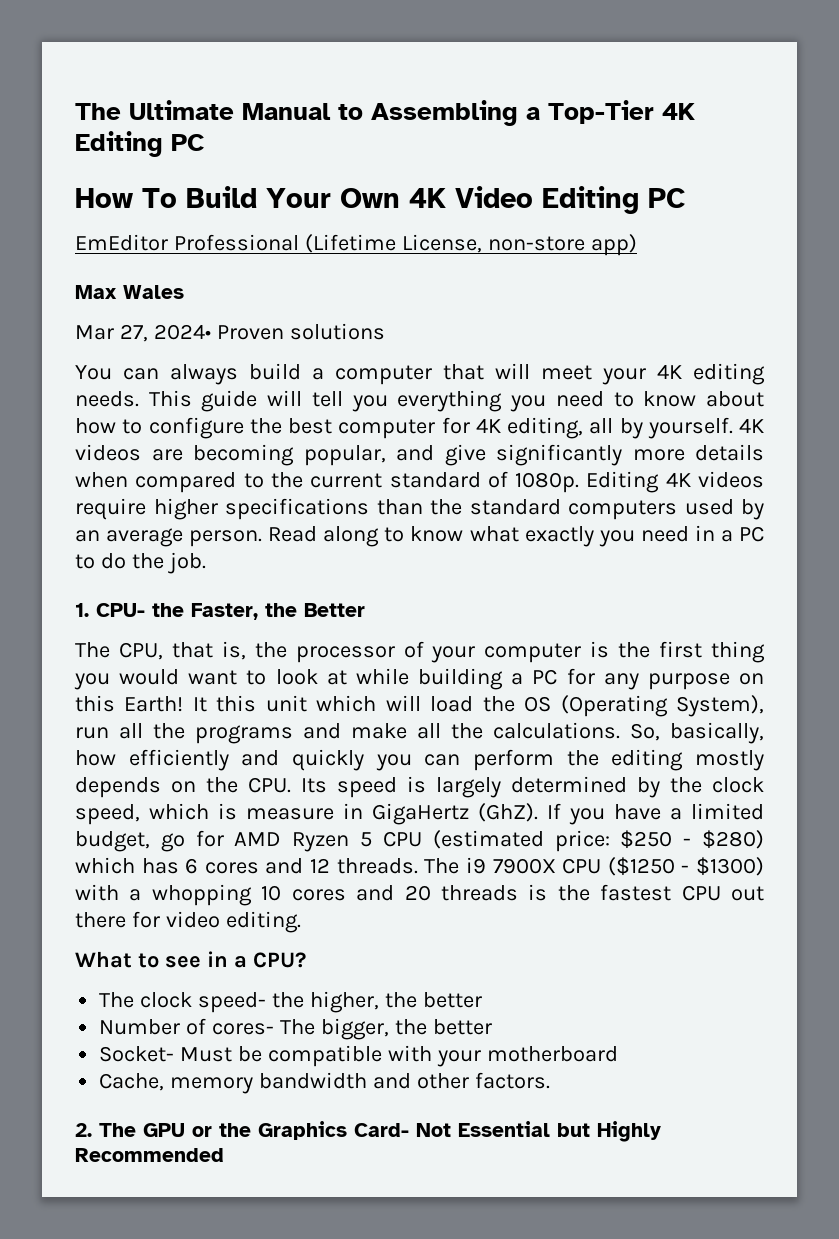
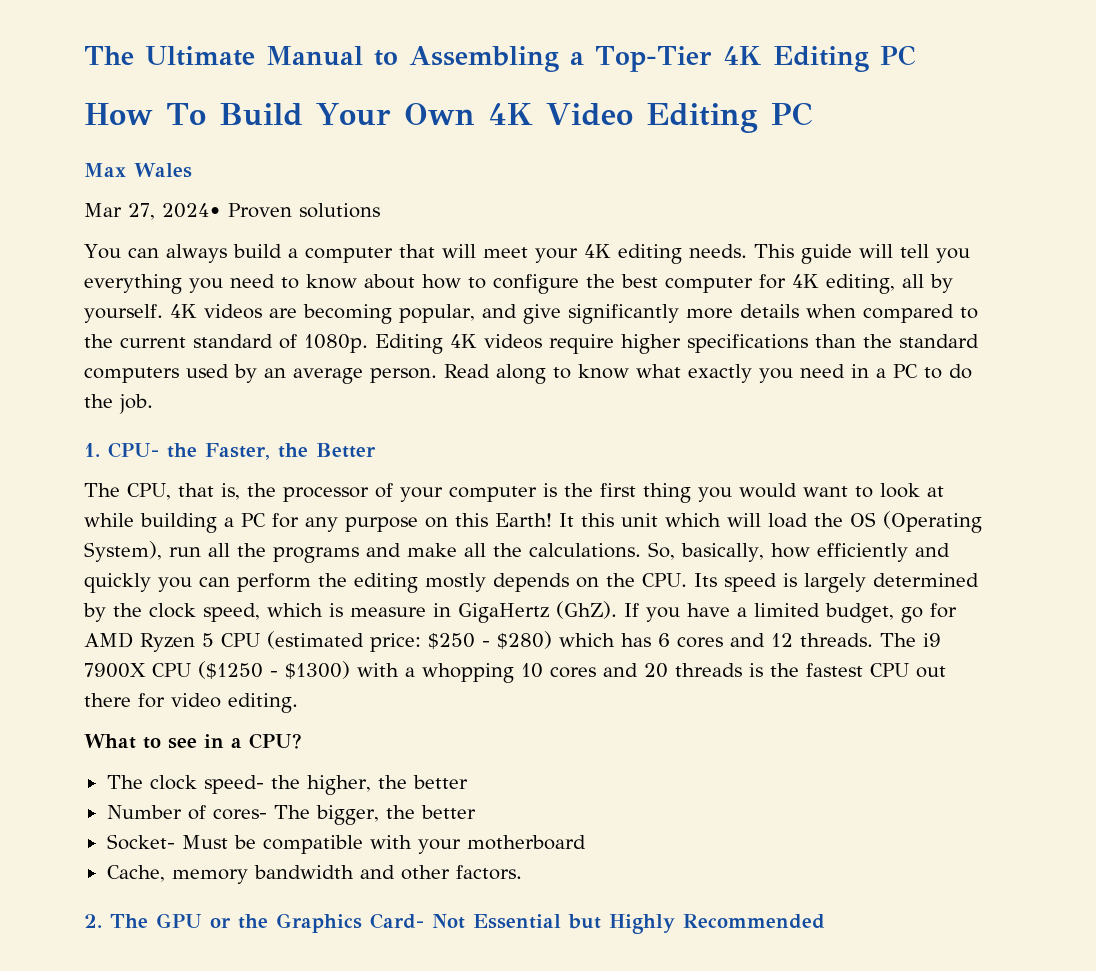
- EmEditor Professional (Lifetime License, non-store app)

